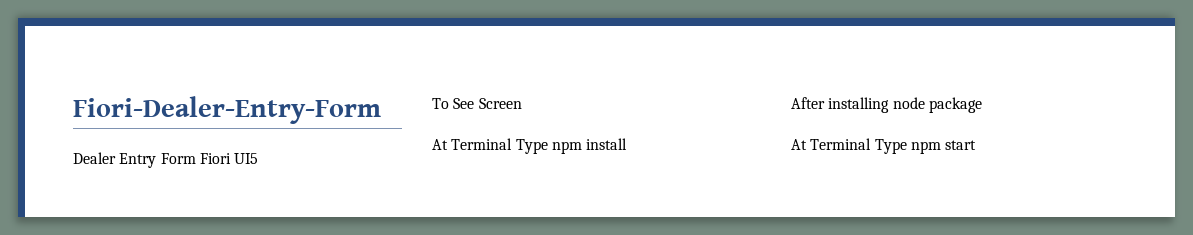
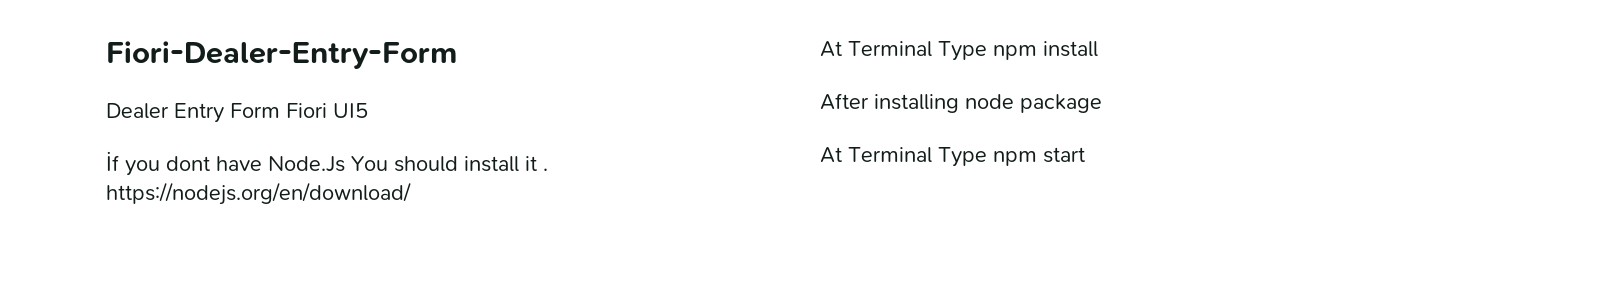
- To See Screen
+ İf you dont have Node.Js You should install it . https://nodejs.org/en/download/

